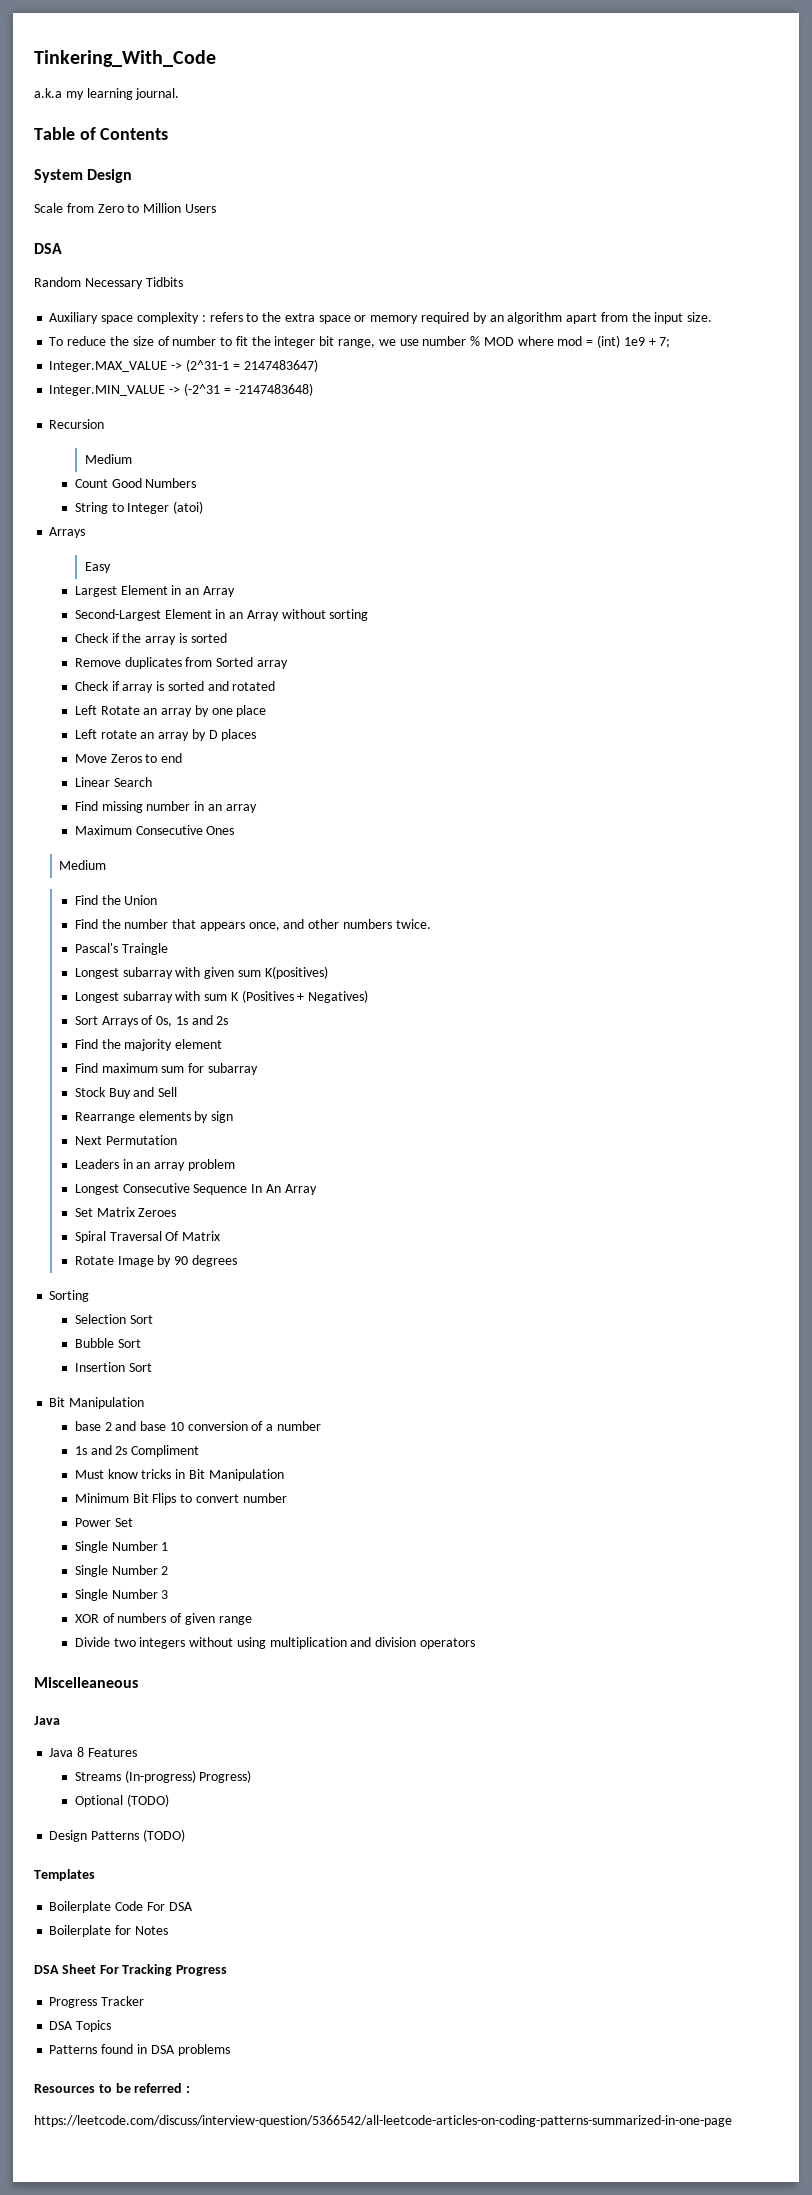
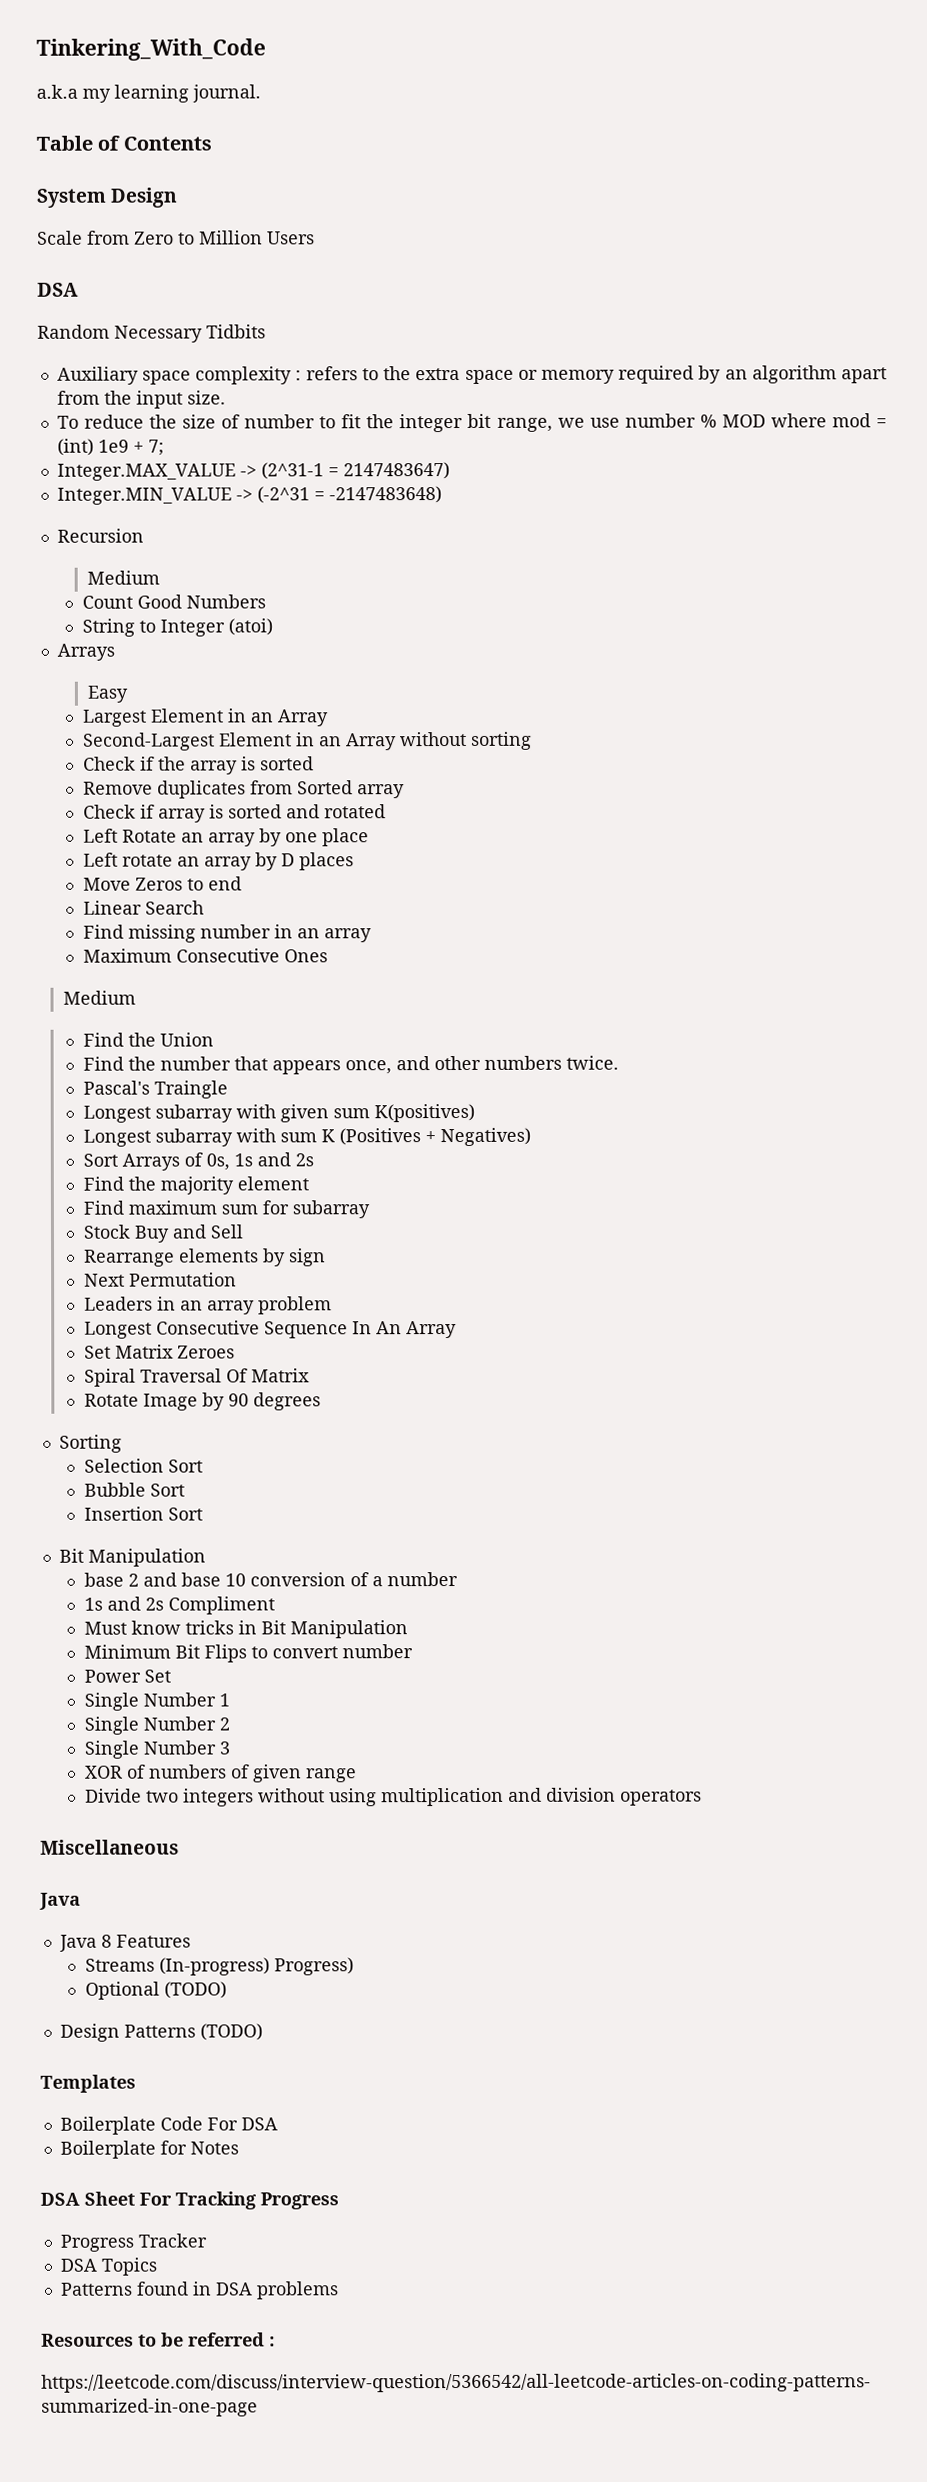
- Miscelleaneous
+ Miscellaneous

